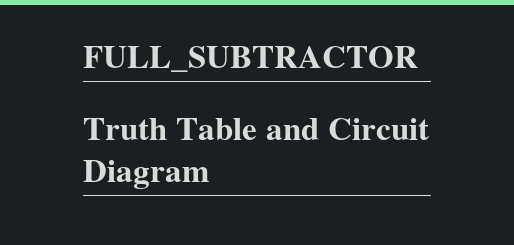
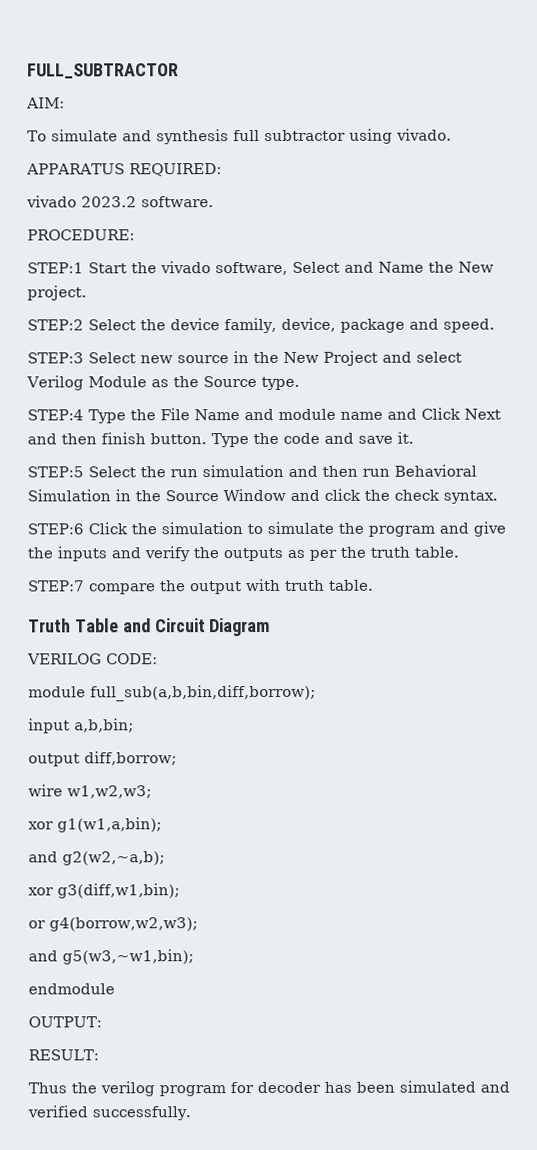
+ AIM:
+ To simulate and synthesis full subtractor using vivado.
+ APPARATUS REQUIRED:
+ vivado 2023.2 software.
+ PROCEDURE:
+ STEP:1 Start the vivado software, Select and Name the New project.
+ STEP:2 Select the device family, device, package and speed.
+ STEP:3 Select new source in the New Project and select Verilog Module as the Source type.
+ STEP:4 Type the File Name and module name and Click Next and then finish button. Type the code and save it.
+ STEP:5 Select the run simulation and then run Behavioral Simulation in the Source Window and click the check syntax.
+ STEP:6 Click the simulation to simulate the program and give the inputs and verify the outputs as per the truth table.
+ STEP:7 compare the output with truth table.
+ VERILOG CODE:
+ module full_sub(a,b,bin,diff,borrow);
+ input a,b,bin;
+ output diff,borrow;
+ wire w1,w2,w3;
+ xor g1(w1,a,bin);
+ and g2(w2,~a,b);
+ xor g3(diff,w1,bin);
+ or g4(borrow,w2,w3);
+ and g5(w3,~w1,bin);
+ endmodule
+ OUTPUT:
+ RESULT:
+ Thus the verilog program for decoder has been simulated and verified successfully.

